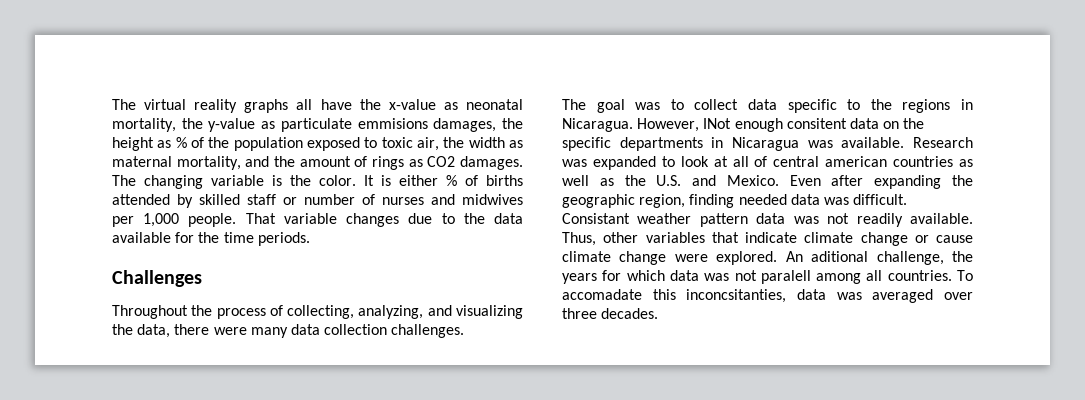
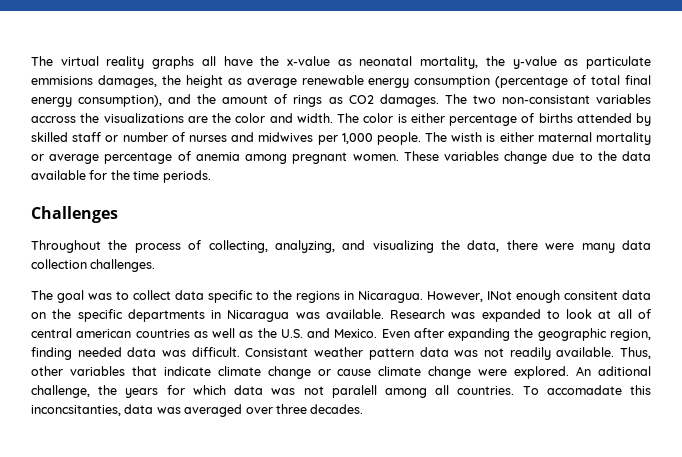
- The virtual reality graphs all have the x-value as neonatal mortality, the y-value as particulate emmisions damages, the height as % of the population exposed to toxic air, the width as maternal mortality, and the amount of rings as CO2 damages.
+ The virtual reality graphs all have the x-value as neonatal mortality, the y-value as particulate emmisions damages, the height as average renewable energy consumption (percentage of total final energy consumption), and the amount of rings as CO2 damages.
- The changing variable is the color. It is either % of births attended by skilled staff or number of nurses and midwives per 1,000 people.
+ The two non-consistant variables accross the visualizations are the color and width. The color is either percentage of births attended by skilled staff or number of nurses and midwives per 1,000 people.
- That variable changes due to the data available for the time periods.
+ The wisth is either maternal mortality or average percentage of anemia among pregnant women. These variables change due to the data available for the time periods.

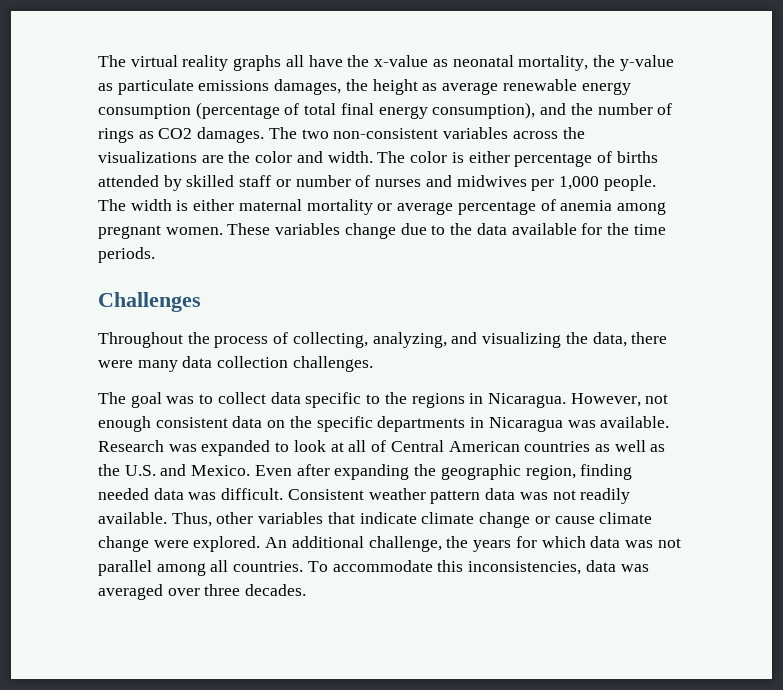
- The virtual reality graphs all have the x-value as neonatal mortality, the y-value as particulate emmisions damages, the height as average renewable energy consumption (percentage of total final energy consumption), and the amount of rings as CO2 damages.
+ The virtual reality graphs all have the x-value as neonatal mortality, the y-value as particulate emissions damages, the height as average renewable energy consumption (percentage of total final energy consumption), and the number of rings as CO2 damages.
- The two non-consistant variables accross the visualizations are the color and width.
+ The two non-consistent variables across the visualizations are the color and width.
- The wisth is either maternal mortality or average percentage of anemia among pregnant women.
+ The width is either maternal mortality or average percentage of anemia among pregnant women.
- However, INot enough consitent data on the specific departments in Nicaragua was available.
+ However, not enough consistent data on the specific departments in Nicaragua was available.
- Research was expanded to look at all of central american countries as well as the U.S. and Mexico.
+ Research was expanded to look at all of Central American countries as well as the U.S. and Mexico.
- Consistant weather pattern data was not readily available.
+ Consistent weather pattern data was not readily available.
- An aditional challenge, the years for which data was not paralell among all countries.
+ An additional challenge, the years for which data was not parallel among all countries.
- To accomadate this inconcsitanties, data was averaged over three decades.
+ To accommodate this inconsistencies, data was averaged over three decades.

